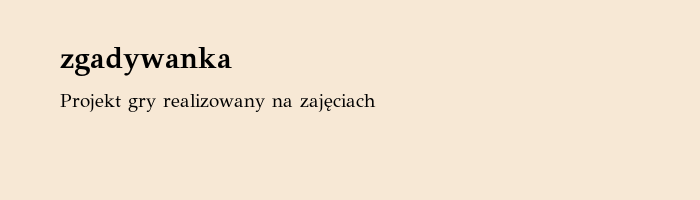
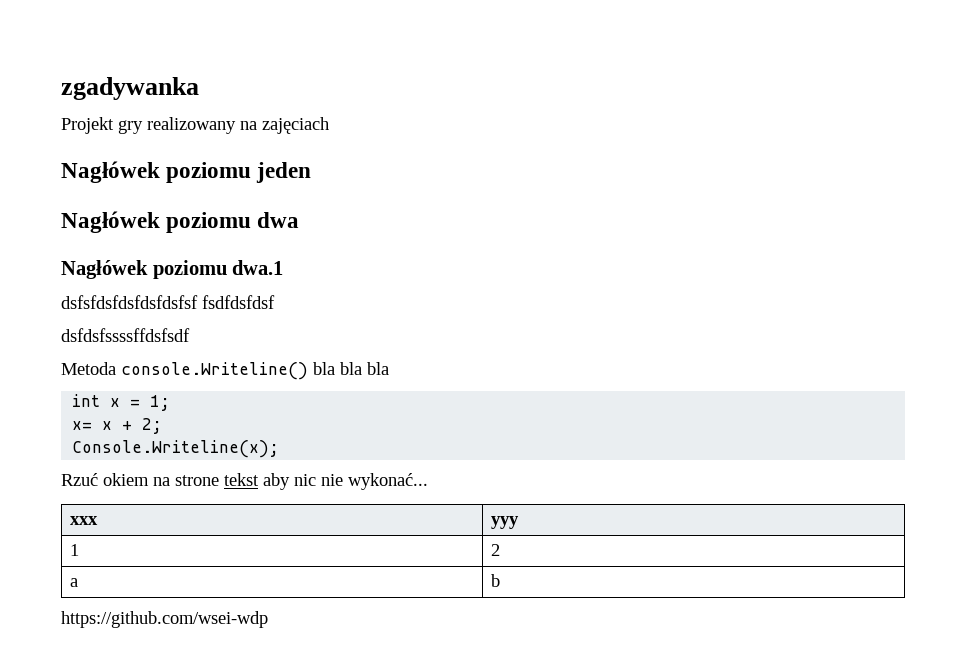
+ Nagłówek poziomu jeden
+ Nagłówek poziomu dwa
+ Nagłówek poziomu dwa.1
+ dsfsfdsfdsfdsfdsfsf fsdfdsfdsf
+ dsfdsfssssffdsfsdf
+ Metoda console.Writeline() bla bla bla
+ int x = 1;
+ x= x + 2;
+ Console.Writeline(x);
+ Rzuć okiem na strone tekst aby nic nie wykonać...
+ xxx | yyy
+ 1 | 2
+ a | b
+ https://github.com/wsei-wdp

